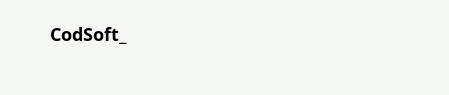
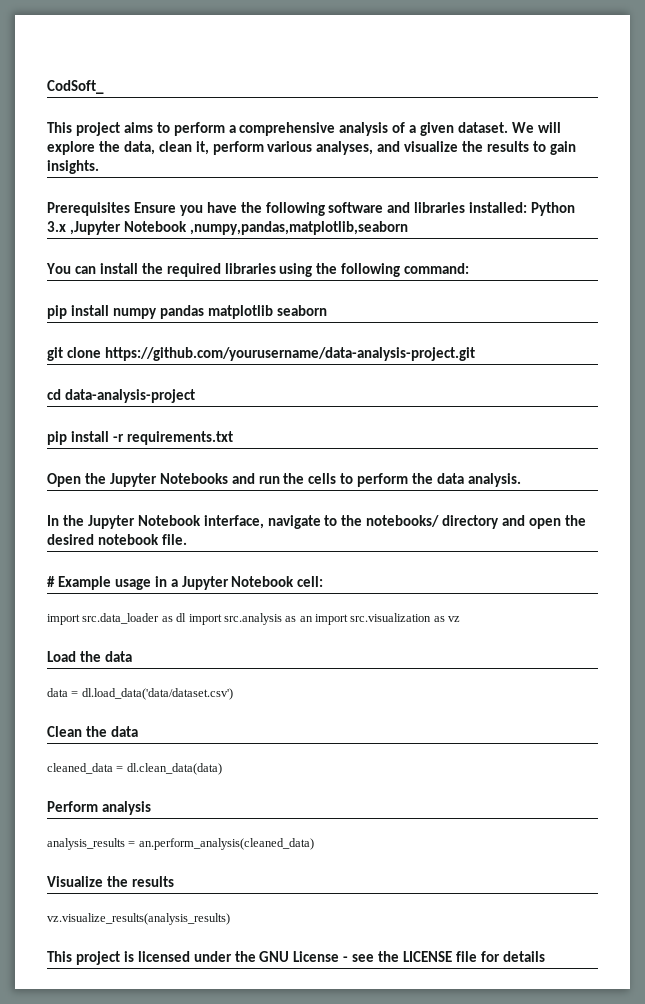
+ This project aims to perform a comprehensive analysis of a given dataset. We will explore the data, clean it, perform various analyses, and visualize the results to gain insights.
+ Prerequisites Ensure you have the following software and libraries installed: Python 3.x ,Jupyter Notebook ,numpy,pandas,matplotlib,seaborn
+ You can install the required libraries using the following command:
+ pip install numpy pandas matplotlib seaborn
+ git clone https://github.com/yourusername/data-analysis-project.git
+ cd data-analysis-project
+ pip install -r requirements.txt
+ Open the Jupyter Notebooks and run the cells to perform the data analysis.
+ In the Jupyter Notebook interface, navigate to the notebooks/ directory and open the desired notebook file.
+ # Example usage in a Jupyter Notebook cell:
+ import src.data_loader as dl import src.analysis as an import src.visualization as vz
+ Load the data
+ data = dl.load_data('data/dataset.csv')
+ Clean the data
+ cleaned_data = dl.clean_data(data)
+ Perform analysis
+ analysis_results = an.perform_analysis(cleaned_data)
+ Visualize the results
+ vz.visualize_results(analysis_results)
+ This project is licensed under the GNU License - see the LICENSE file for details

